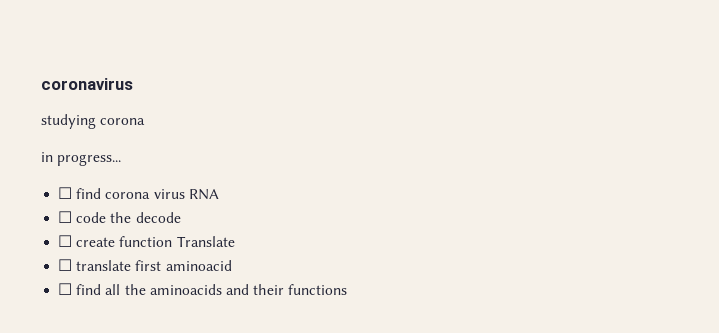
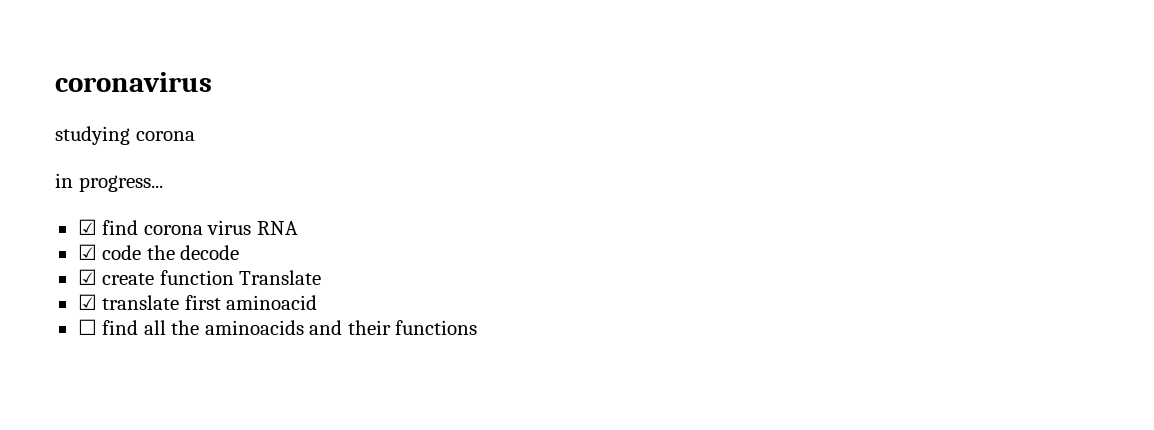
- ☐ find corona virus RNA
+ ☑ find corona virus RNA
- ☐ code the decode
+ ☑ code the decode
- ☐ create function Translate
+ ☑ create function Translate
- ☐ translate first aminoacid
+ ☑ translate first aminoacid

